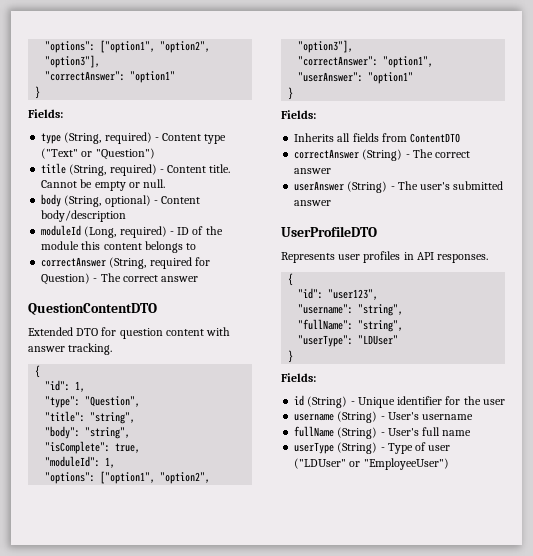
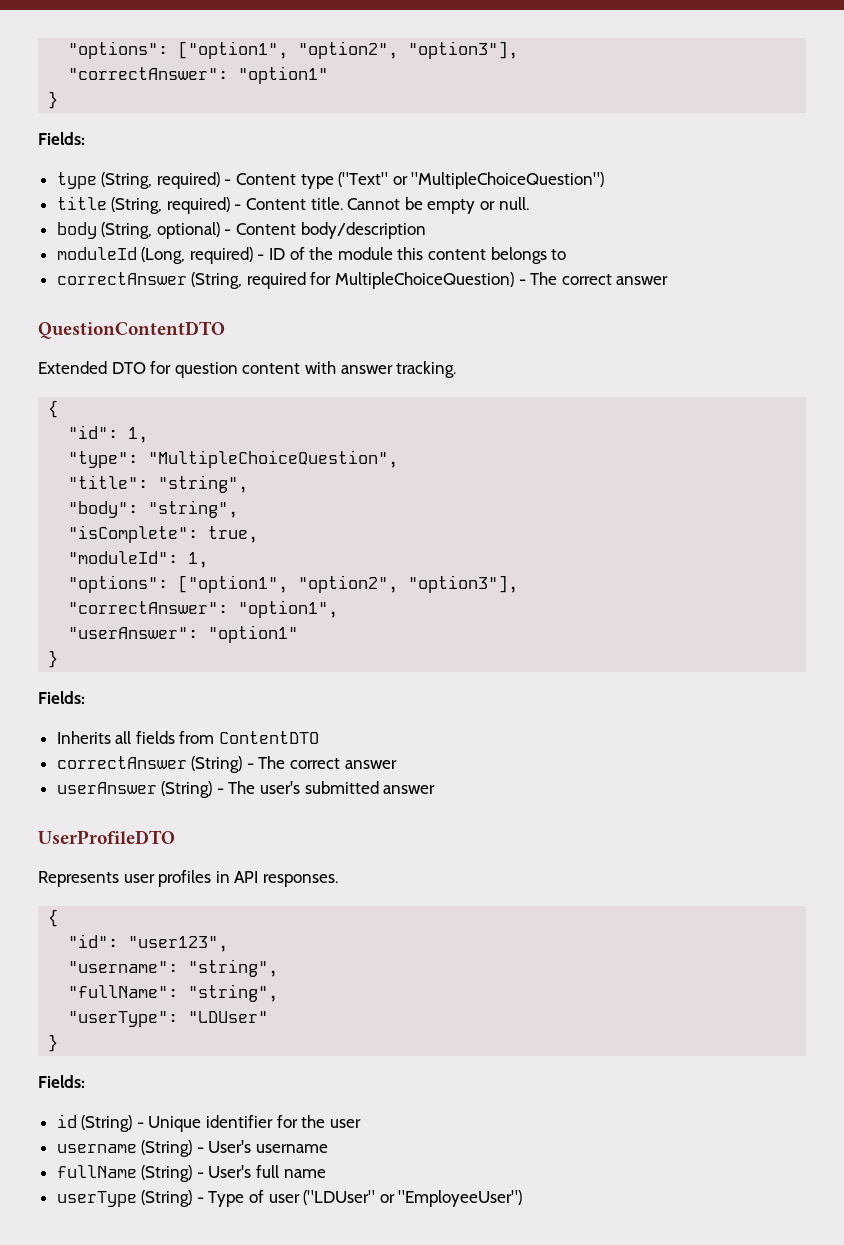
- type (String, required) - Content type ("Text" or "Question")
+ type (String, required) - Content type ("Text" or "MultipleChoiceQuestion")
- correctAnswer (String, required for Question) - The correct answer
+ correctAnswer (String, required for MultipleChoiceQuestion) - The correct answer
- "type": "Question",
+ "type": "MultipleChoiceQuestion",

